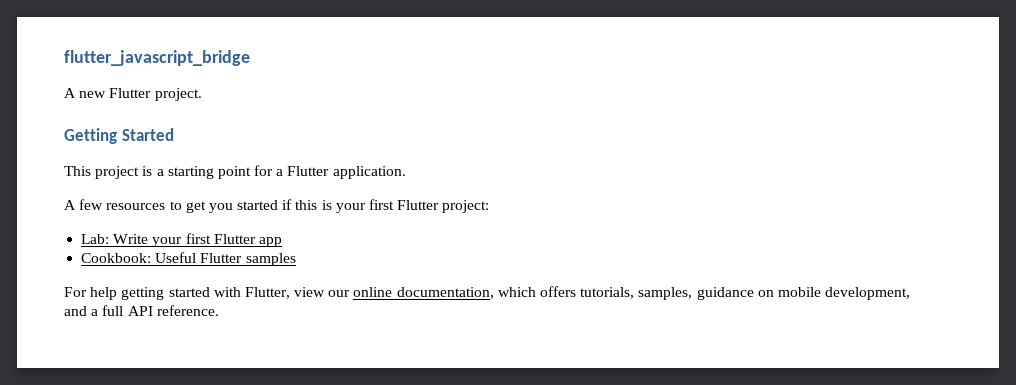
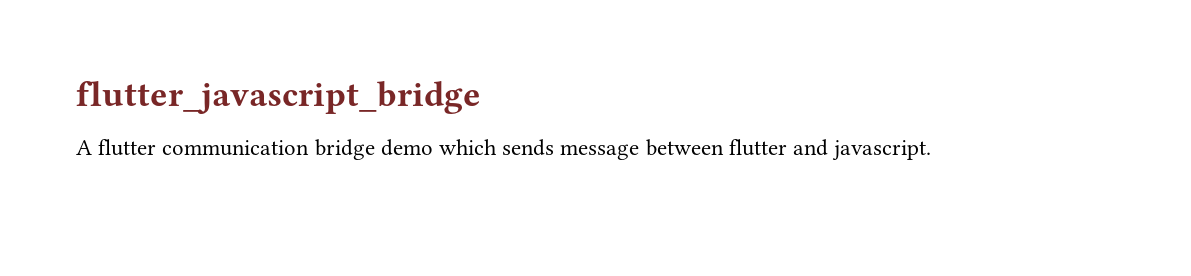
- A new Flutter project.
- Getting Started
- This project is a starting point for a Flutter application.
- A few resources to get you started if this is your first Flutter project:
- Lab: Write your first Flutter app
- Cookbook: Useful Flutter samples
- For help getting started with Flutter, view our online documentation, which offers tutorials, samples, guidance on mobile development, and a full API reference.
+ A flutter communication bridge demo which sends message between flutter and javascript.

